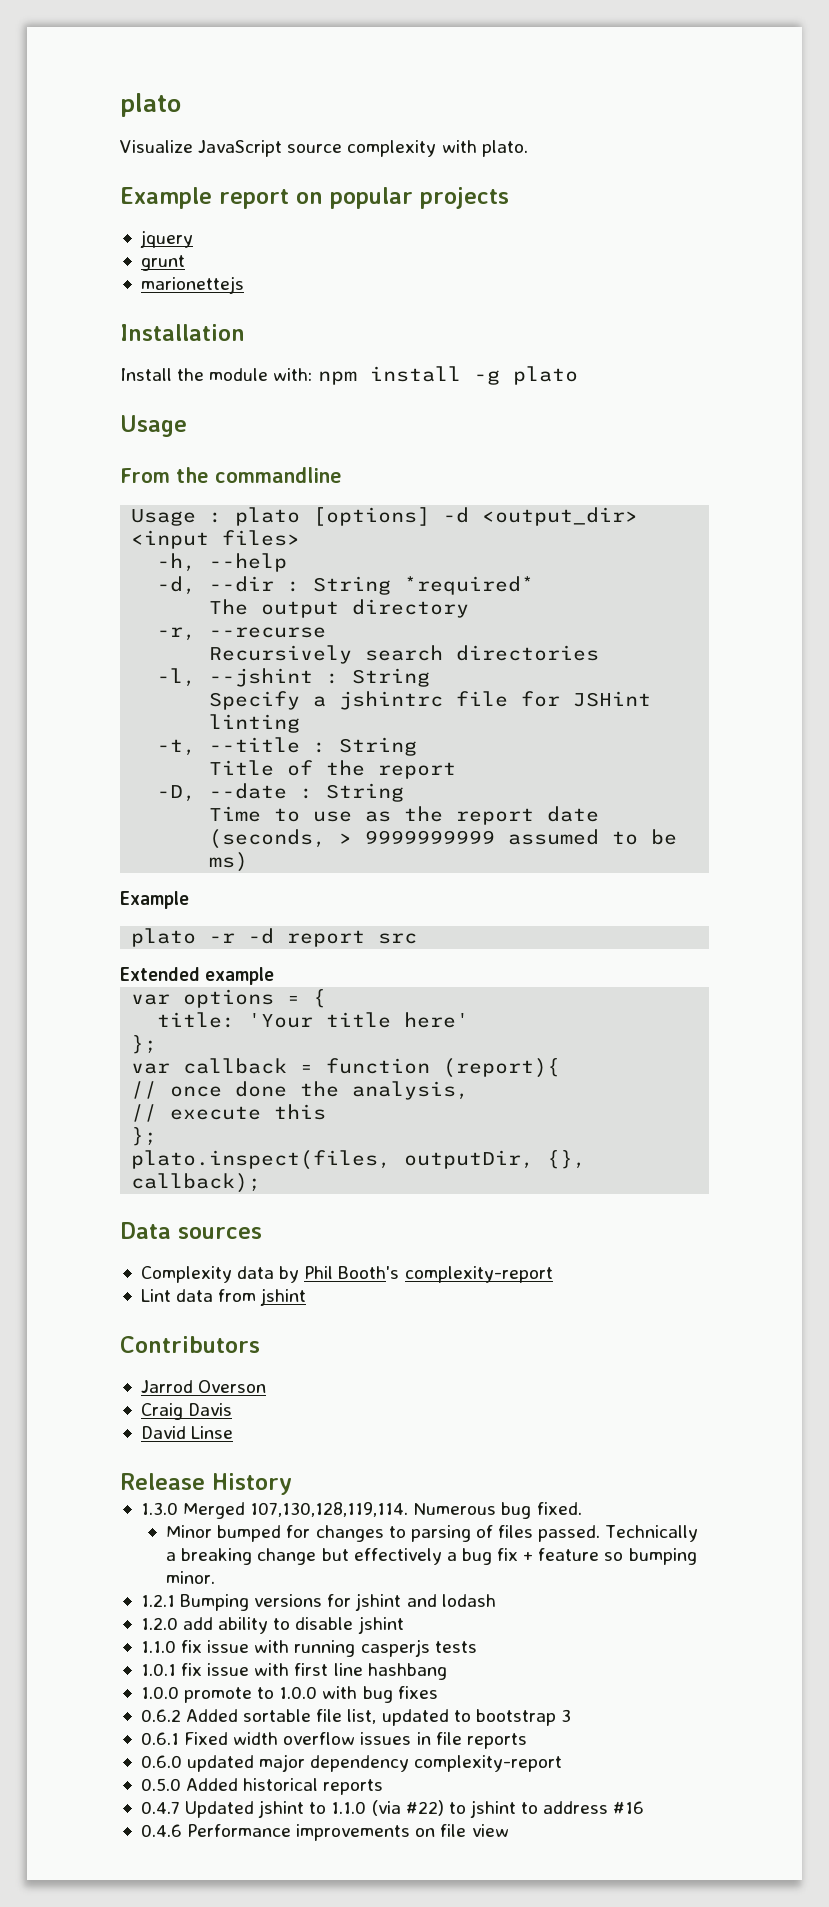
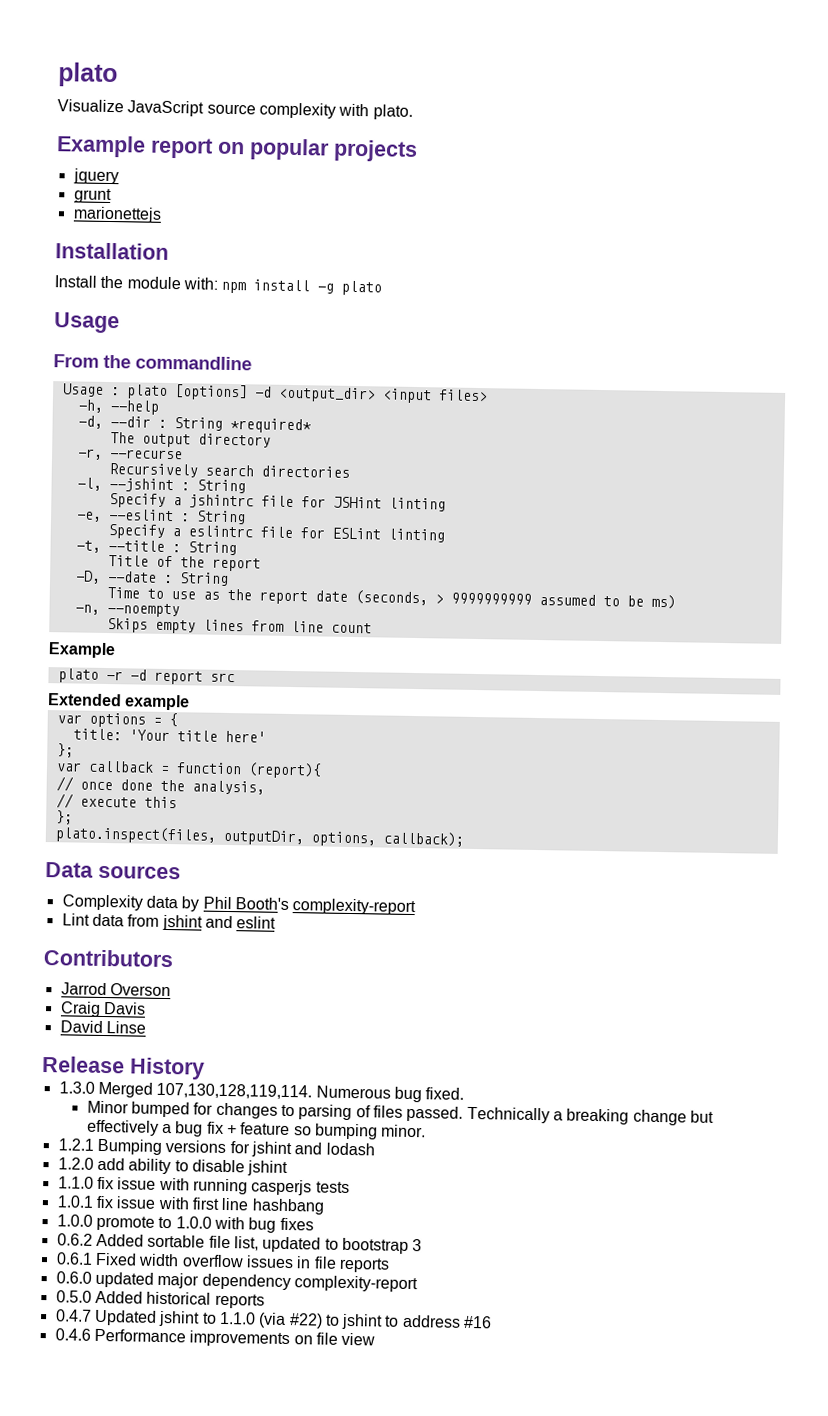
+ -e, --eslint : String
+ Specify a eslintrc file for ESLint linting
+ -n, --noempty
+ Skips empty lines from line count
- plato.inspect(files, outputDir, {}, callback);
+ plato.inspect(files, outputDir, options, callback);
- Lint data from jshint
+ Lint data from jshint and eslint

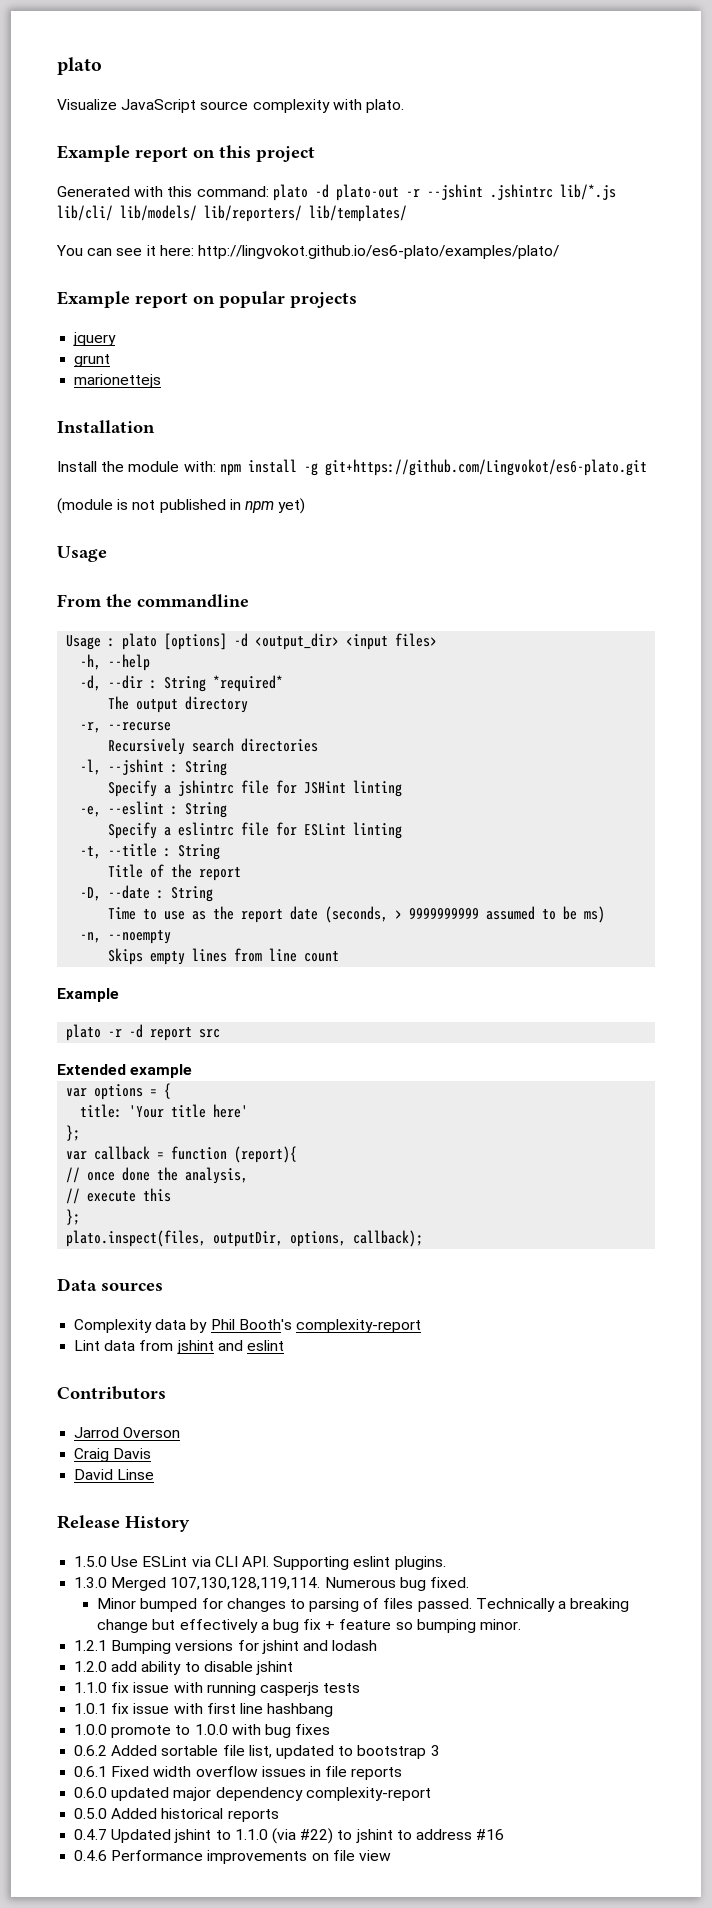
+ Example report on this project
+ Generated with this command: plato -d plato-out -r --jshint .jshintrc lib/*.js lib/cli/ lib/models/ lib/reporters/ lib/templates/
+ You can see it here: http://lingvokot.github.io/es6-plato/examples/plato/
- Install the module with: npm install -g plato
+ Install the module with: npm install -g git+https://github.com/Lingvokot/es6-plato.git
+ (module is not published in npm yet)
+ 1.5.0 Use ESLint via CLI API. Supporting eslint plugins.

